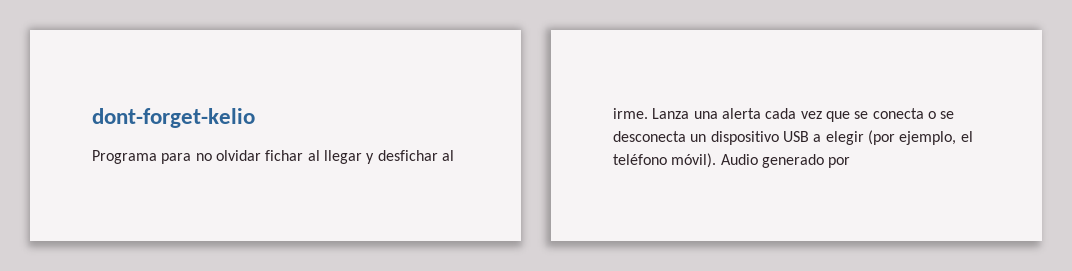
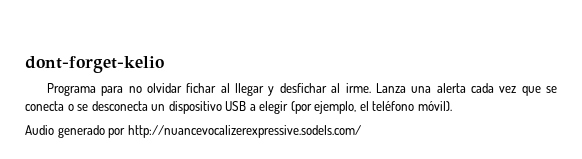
- Lanza una alerta cada vez que se conecta o se desconecta un dispositivo USB a elegir (por ejemplo, el teléfono móvil). Audio generado por
+ Lanza una alerta cada vez que se conecta o se desconecta un dispositivo USB a elegir (por ejemplo, el teléfono móvil).
+ Audio generado por http://nuancevocalizerexpressive.sodels.com/

